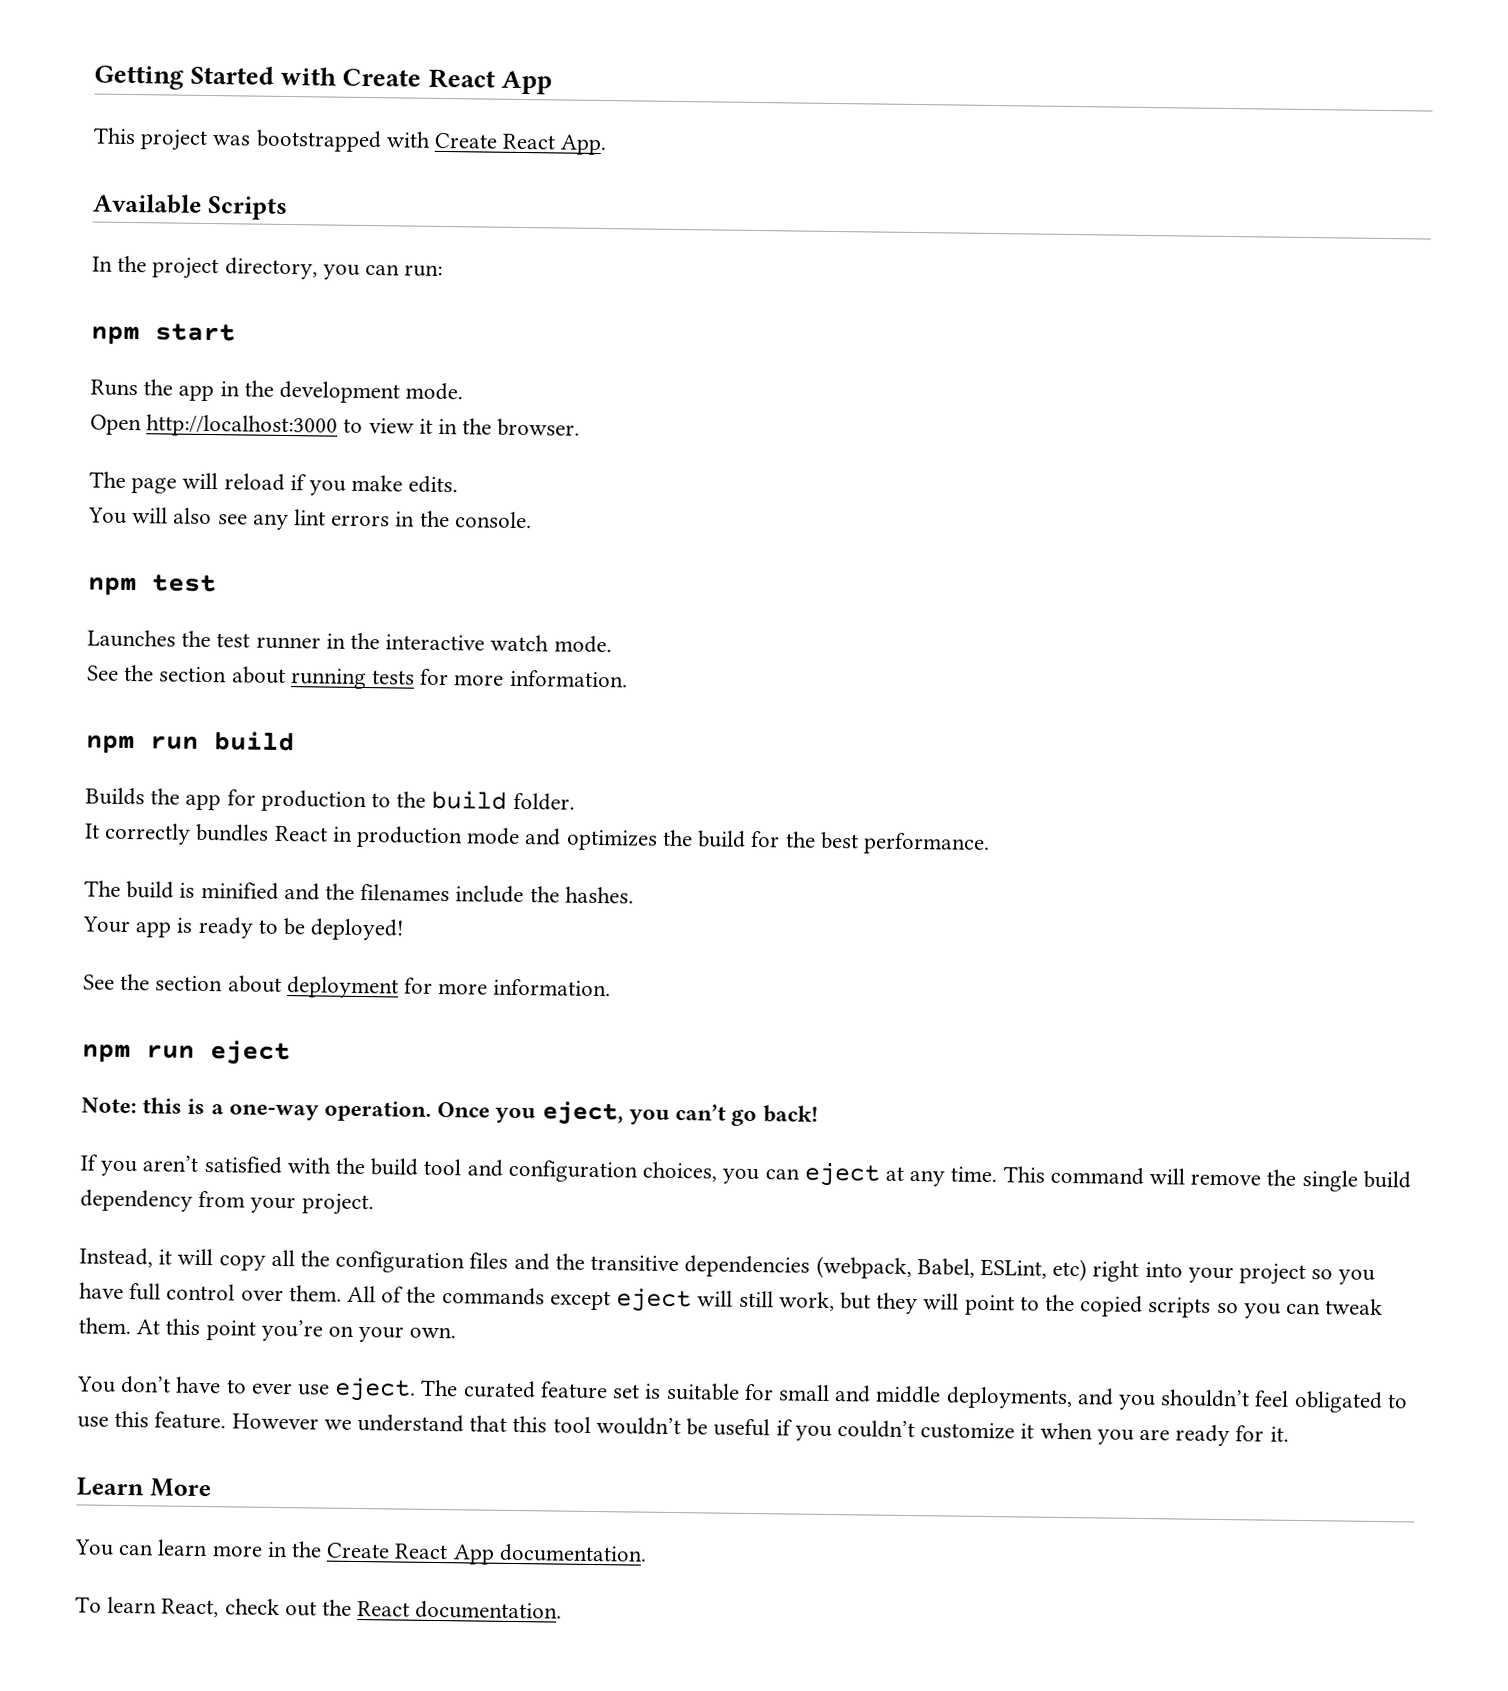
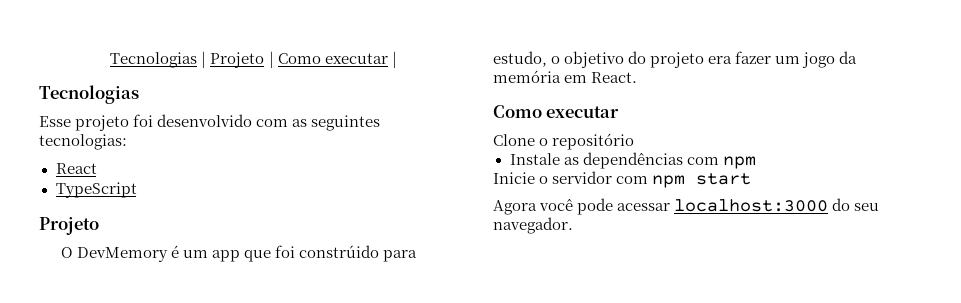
- Getting Started with Create React App
- This project was bootstrapped with Create React App.
- Available Scripts
- In the project directory, you can run:
- npm start
- Runs the app in the development mode.
- Open http://localhost:3000 to view it in the browser.
- The page will reload if you make edits.
- You will also see any lint errors in the console.
- npm test
- Launches the test runner in the interactive watch mode.
- See the section about running tests for more information.
- npm run build
- Builds the app for production to the build folder.
- It correctly bundles React in production mode and optimizes the build for the best performance.
- The build is minified and the filenames include the hashes.
- Your app is ready to be deployed!
- See the section about deployment for more information.
- npm run eject
- Note: this is a one-way operation. Once you eject, you can’t go back!
- If you aren’t satisfied with the build tool and configuration choices, you can eject at any time. This command will remove the single build dependency from your project.
- Instead, it will copy all the configuration files and the transitive dependencies (webpack, Babel, ESLint, etc) right into your project so you have full control over them. All of the commands except eject will still work, but they will point to the copied scripts so you can tweak them. At this point you’re on your own.
- You don’t have to ever use eject. The curated feature set is suitable for small and middle deployments, and you shouldn’t feel obligated to use this feature. However we understand that this tool wouldn’t be useful if you couldn’t customize it when you are ready for it.
- Learn More
- You can learn more in the Create React App documentation.
- To learn React, check out the React documentation.
+ Tecnologias | Projeto | Como executar |
+ Tecnologias
+ Esse projeto foi desenvolvido com as seguintes tecnologias:
+ React
+ TypeScript
+ Projeto
+ O DevMemory é um app que foi constrúido para estudo, o objetivo do projeto era fazer um jogo da memória em React.
+ Como executar
+ Clone o repositório
+ Instale as dependências com npm
+ Inicie o servidor com npm start
+ Agora você pode acessar localhost:3000 do seu navegador.

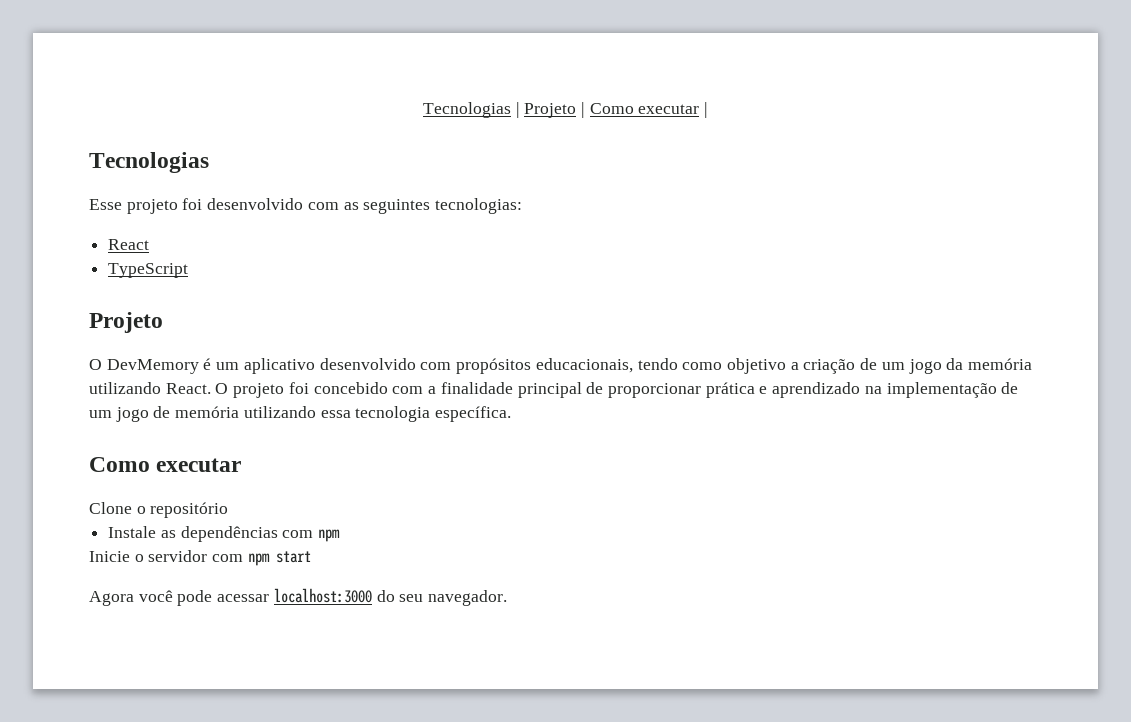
- O DevMemory é um app que foi constrúido para estudo, o objetivo do projeto era fazer um jogo da memória em React.
+ O DevMemory é um aplicativo desenvolvido com propósitos educacionais, tendo como objetivo a criação de um jogo da memória utilizando React. O projeto foi concebido com a finalidade principal de proporcionar prática e aprendizado na implementação de um jogo de memória utilizando essa tecnologia específica.

